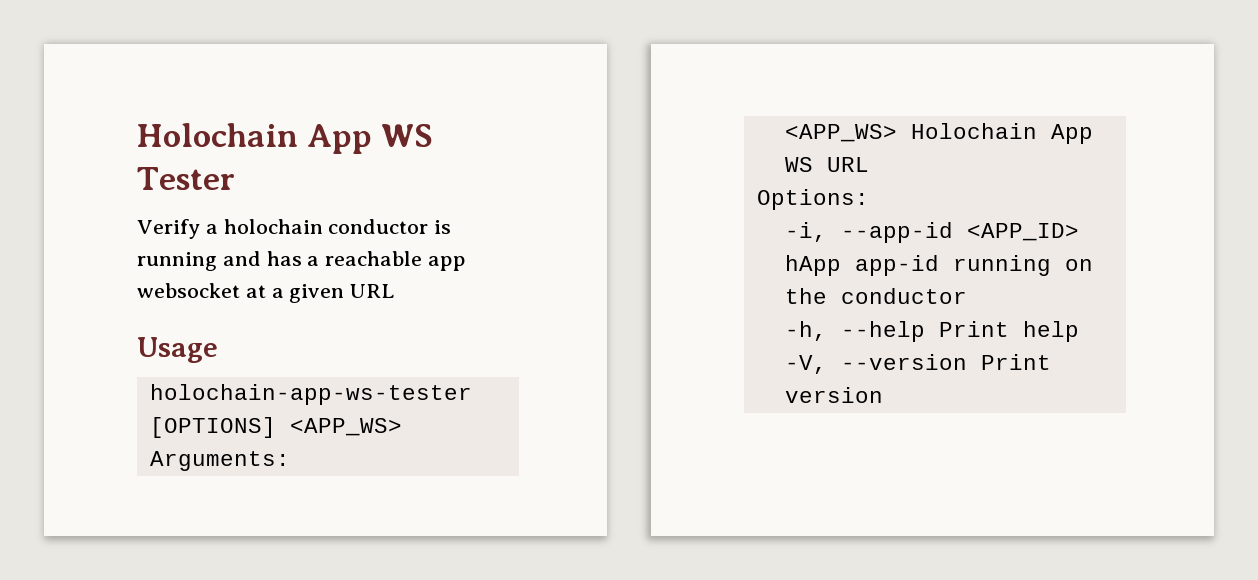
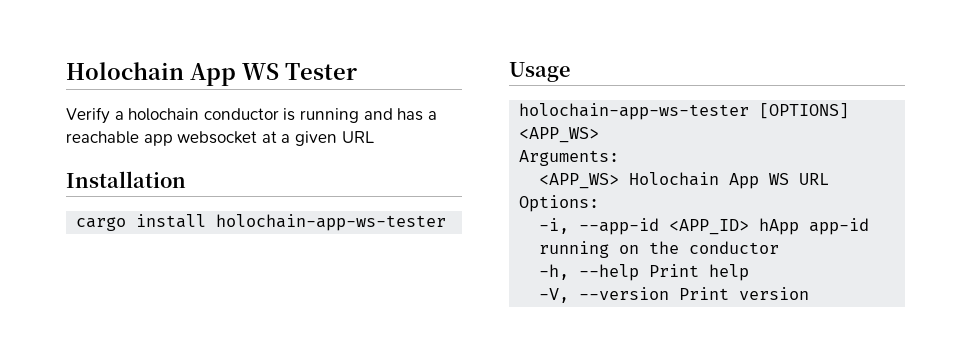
+ Installation
+ cargo install holochain-app-ws-tester

